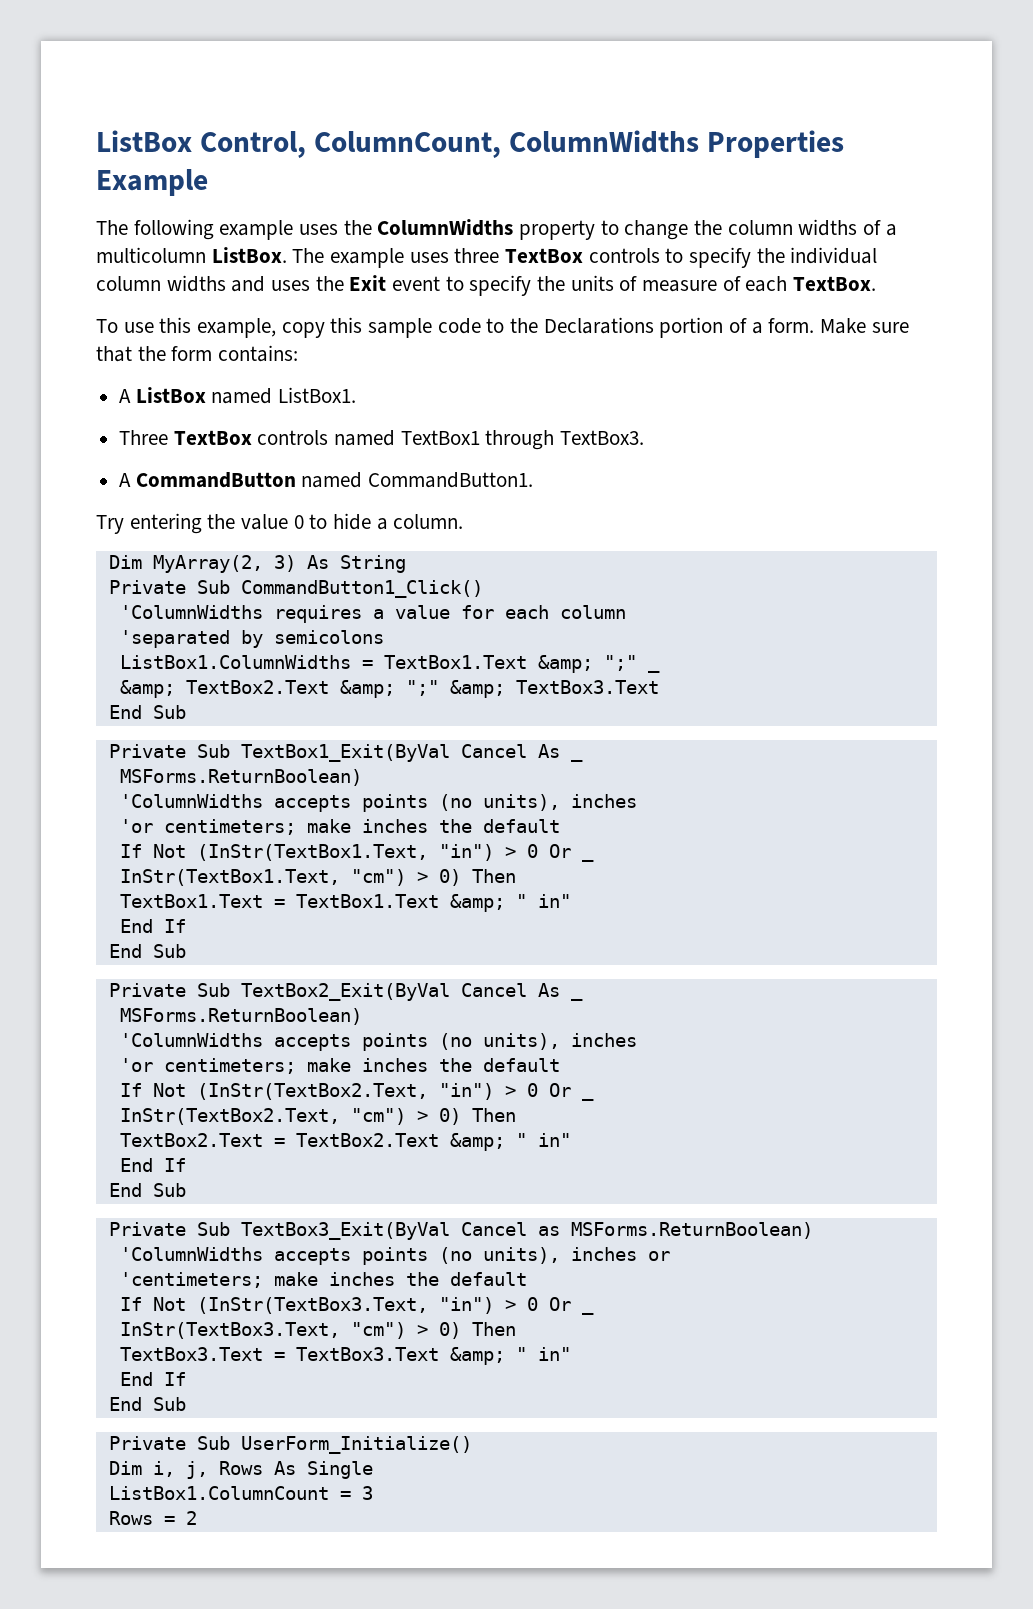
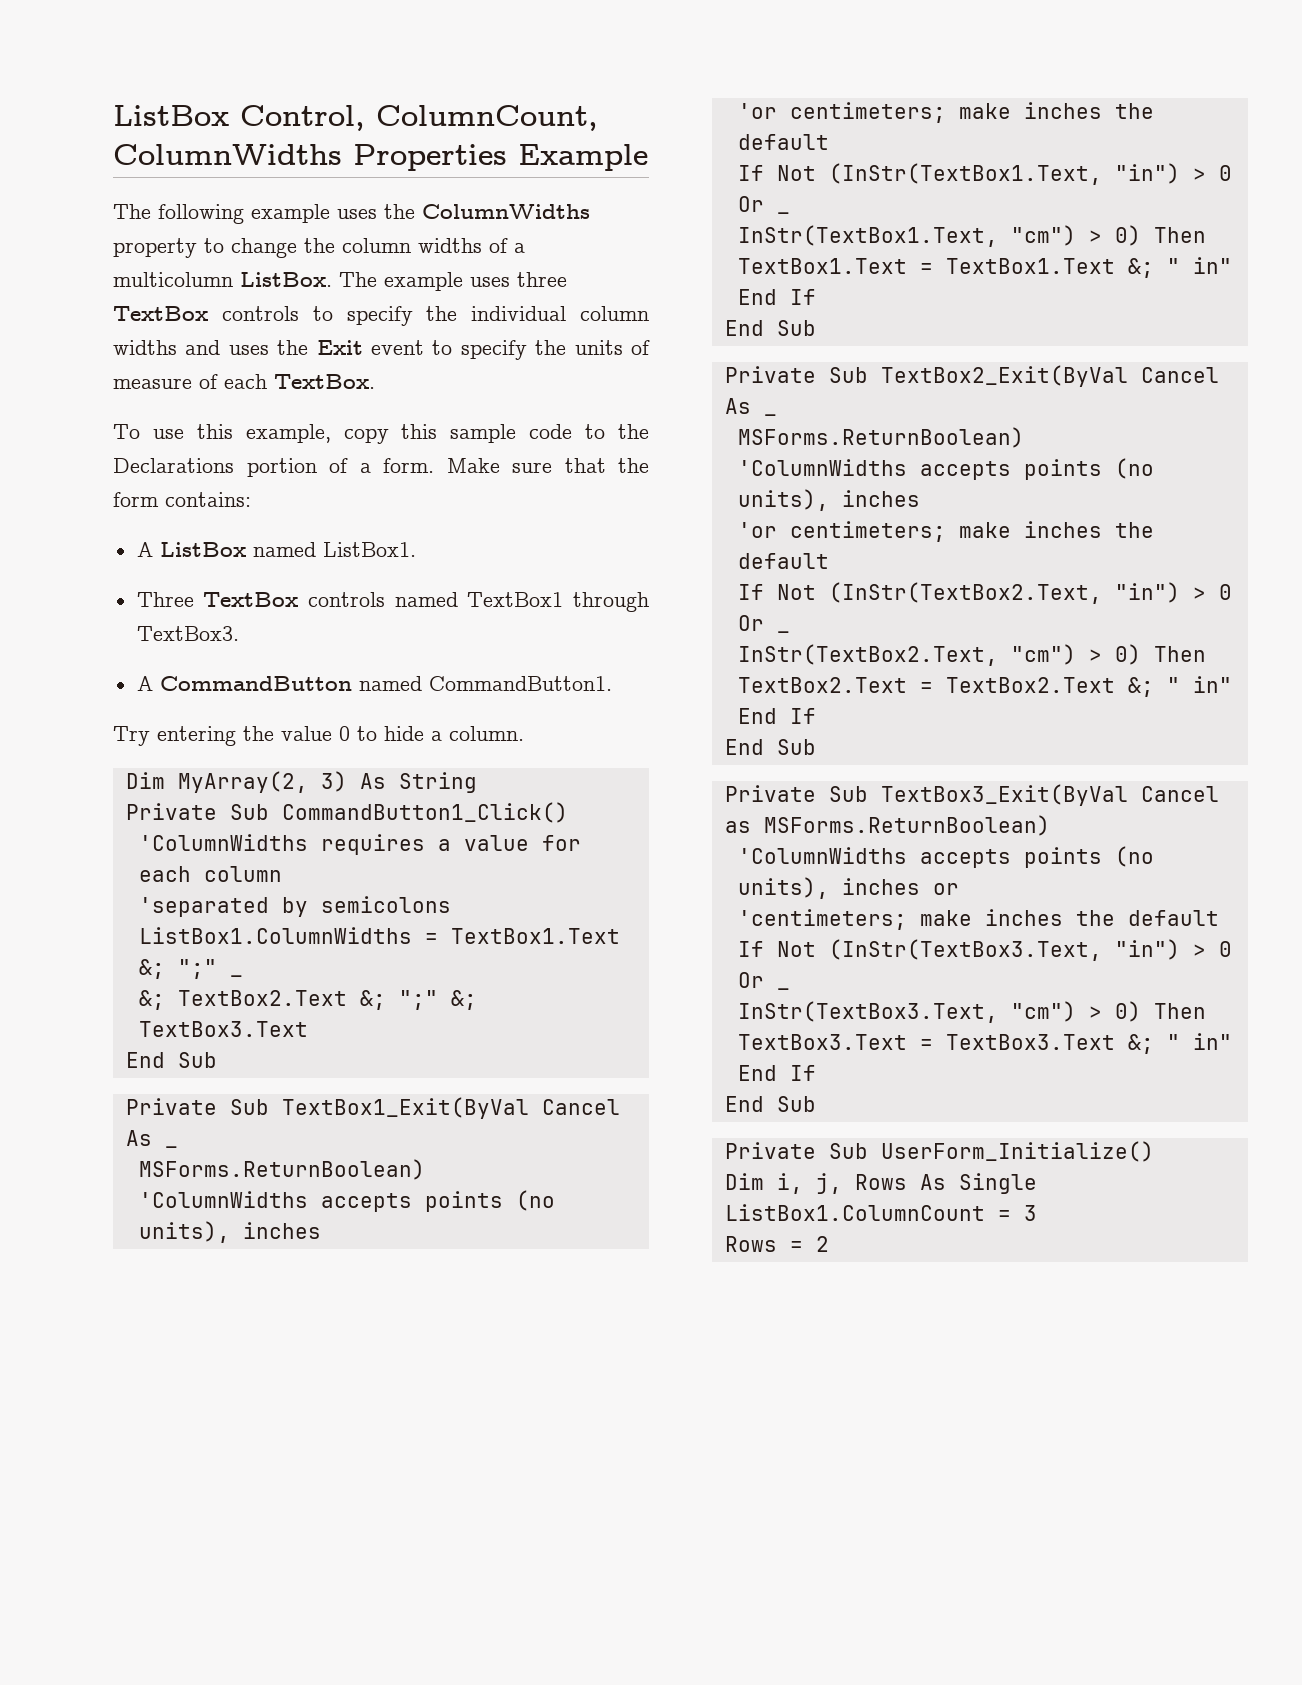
- ListBox1.ColumnWidths = TextBox1.Text &amp; ";" _
+ ListBox1.ColumnWidths = TextBox1.Text &; ";" _
- &amp; TextBox2.Text &amp; ";" &amp; TextBox3.Text
+ &; TextBox2.Text &; ";" &; TextBox3.Text
- TextBox1.Text = TextBox1.Text &amp; " in"
+ TextBox1.Text = TextBox1.Text &; " in"
- TextBox2.Text = TextBox2.Text &amp; " in"
+ TextBox2.Text = TextBox2.Text &; " in"
- TextBox3.Text = TextBox3.Text &amp; " in"
+ TextBox3.Text = TextBox3.Text &; " in"

